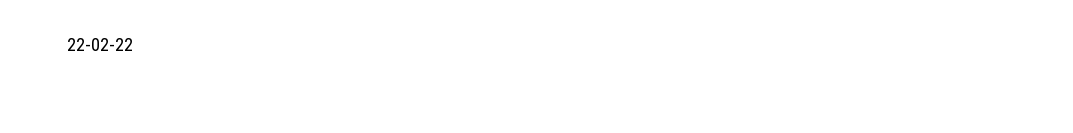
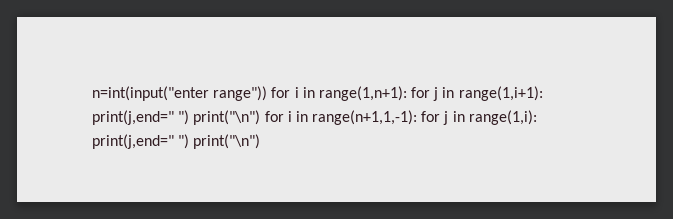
- 22-02-22
+ n=int(input("enter range")) for i in range(1,n+1): for j in range(1,i+1): print(j,end=" ") print("\n") for i in range(n+1,1,-1): for j in range(1,i): print(j,end=" ") print("\n")

